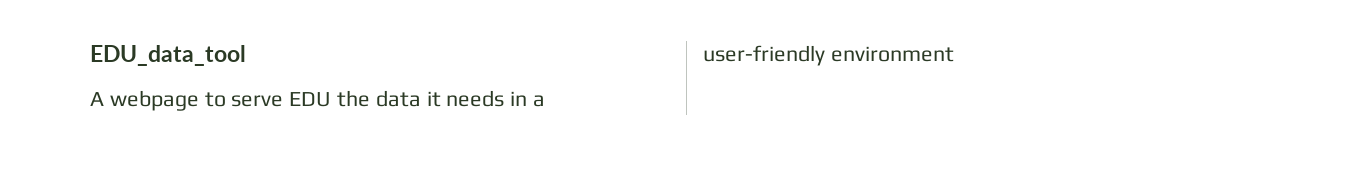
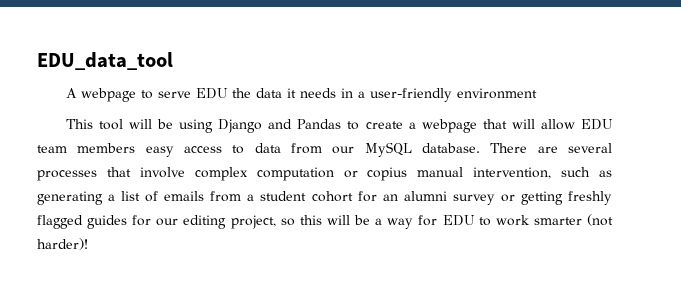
+ This tool will be using Django and Pandas to create a webpage that will allow EDU team members easy access to data from our MySQL database. There are several processes that involve complex computation or copius manual intervention, such as generating a list of emails from a student cohort for an alumni survey or getting freshly flagged guides for our editing project, so this will be a way for EDU to work smarter (not harder)!

